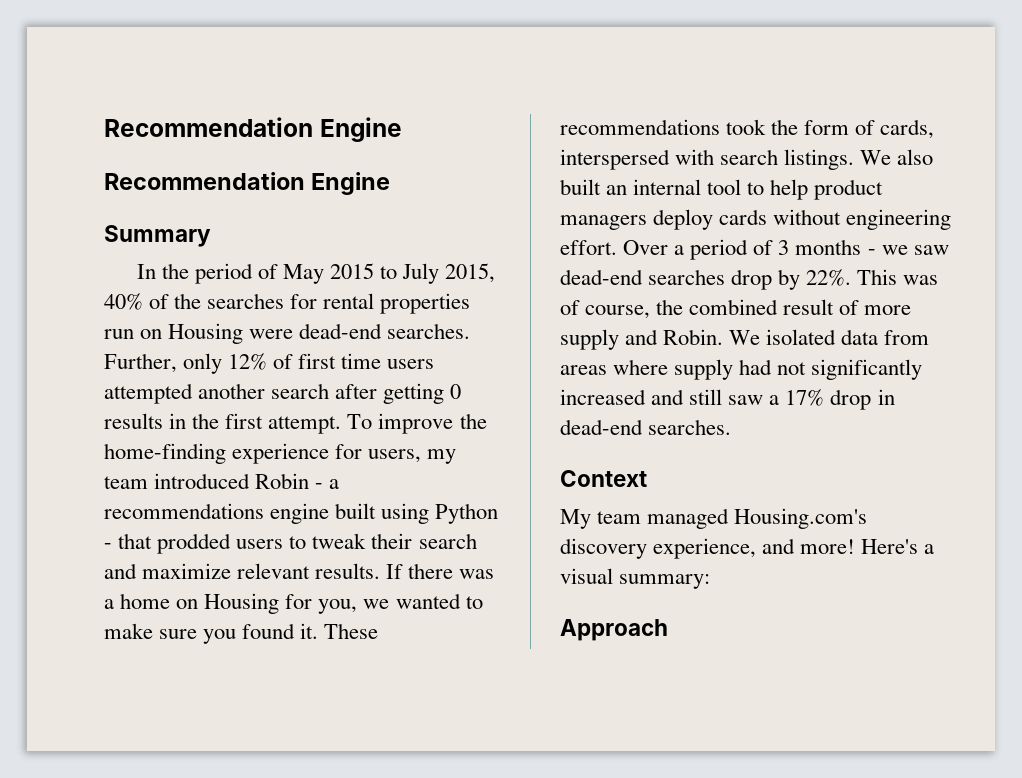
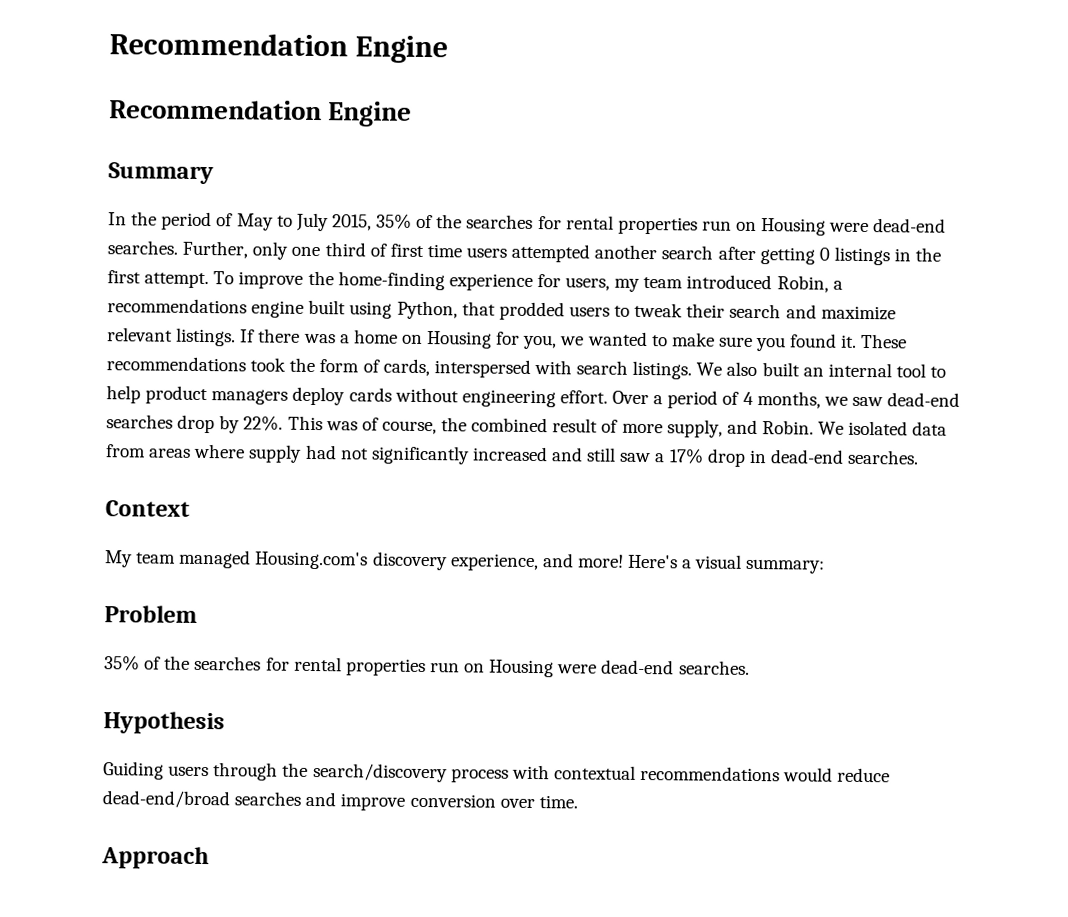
- In the period of May 2015 to July 2015, 40% of the searches for rental properties run on Housing were dead-end searches.
+ In the period of May to July 2015, 35% of the searches for rental properties run on Housing were dead-end searches.
- Further, only 12% of first time users attempted another search after getting 0 results in the first attempt.
+ Further, only one third of first time users attempted another search after getting 0 listings in the first attempt.
- To improve the home-finding experience for users, my team introduced Robin - a recommendations engine built using Python - that prodded users to tweak their search and maximize relevant results.
+ To improve the home-finding experience for users, my team introduced Robin, a recommendations engine built using Python, that prodded users to tweak their search and maximize relevant listings.
- Over a period of 3 months - we saw dead-end searches drop by 22%.
+ Over a period of 4 months, we saw dead-end searches drop by 22%.
- This was of course, the combined result of more supply and Robin.
+ This was of course, the combined result of more supply, and Robin.
+ Problem
+ 35% of the searches for rental properties run on Housing were dead-end searches.
+ Hypothesis
+ Guiding users through the search/discovery process with contextual recommendations would reduce dead-end/broad searches and improve conversion over time.

